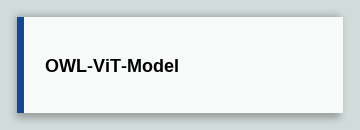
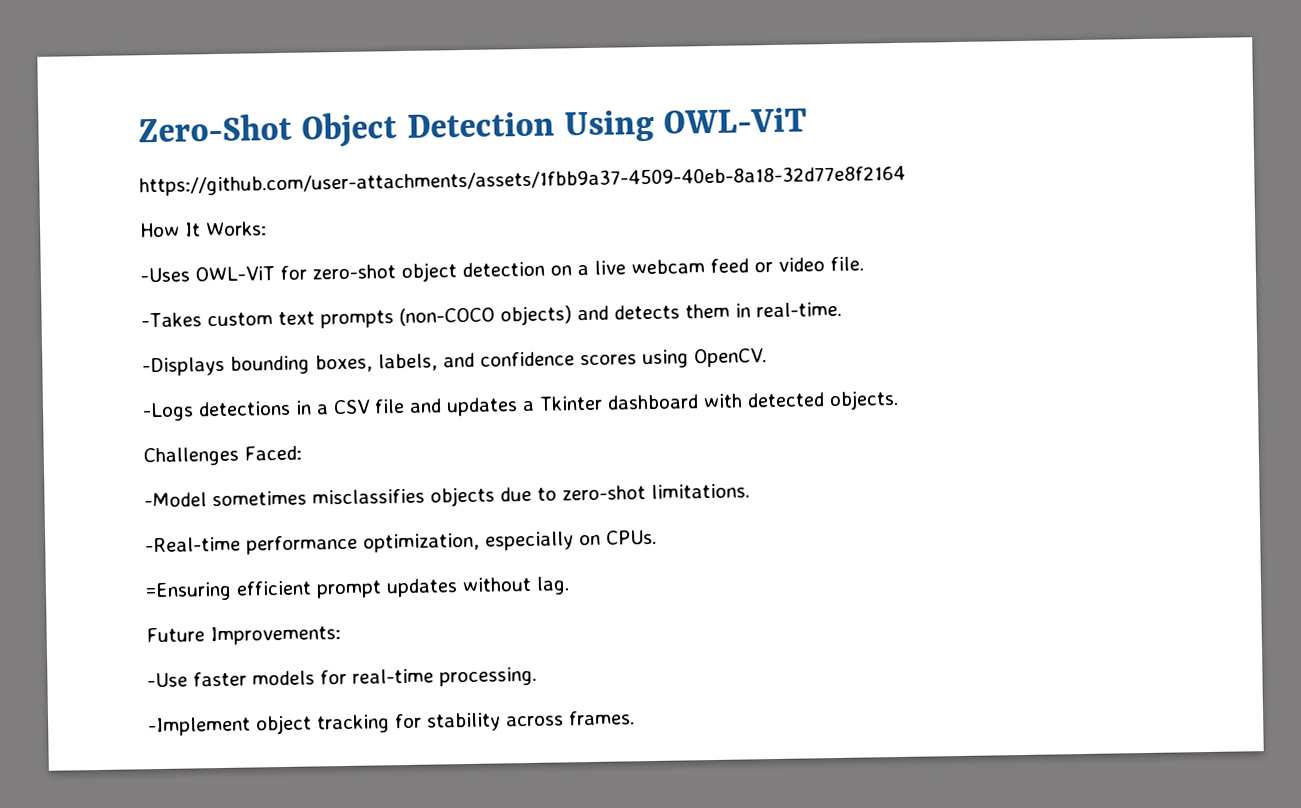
- OWL-ViT-Model
+ Zero-Shot Object Detection Using OWL-ViT
+ https://github.com/user-attachments/assets/1fbb9a37-4509-40eb-8a18-32d77e8f2164
+ How It Works:
+ -Uses OWL-ViT for zero-shot object detection on a live webcam feed or video file.
+ -Takes custom text prompts (non-COCO objects) and detects them in real-time.
+ -Displays bounding boxes, labels, and confidence scores using OpenCV.
+ -Logs detections in a CSV file and updates a Tkinter dashboard with detected objects.
+ Challenges Faced:
+ -Model sometimes misclassifies objects due to zero-shot limitations.
+ -Real-time performance optimization, especially on CPUs.
+ =Ensuring efficient prompt updates without lag.
+ Future Improvements:
+ -Use faster models for real-time processing.
+ -Implement object tracking for stability across frames.

